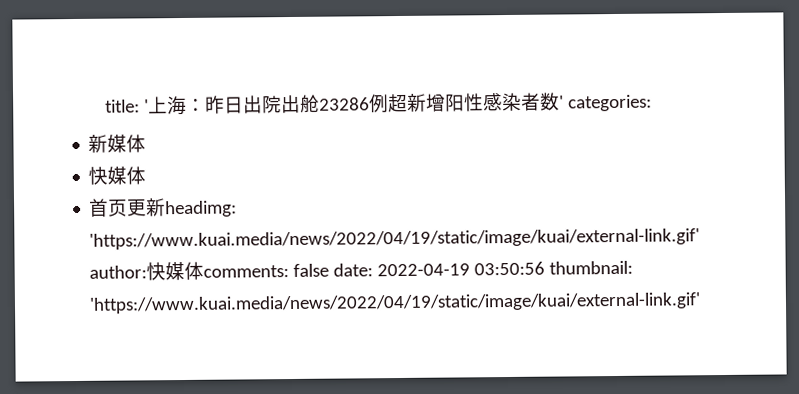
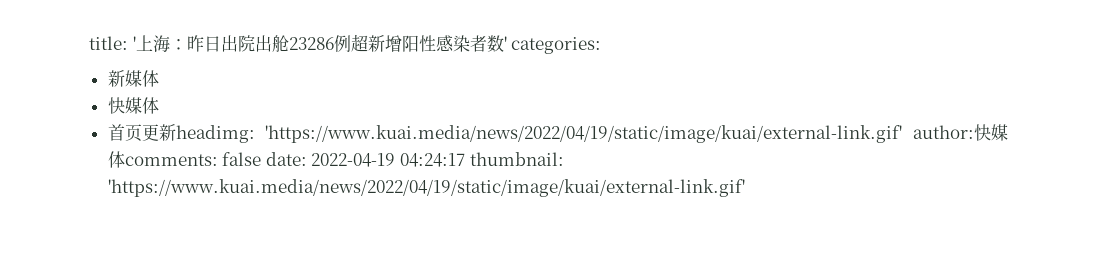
- 首页更新headimg: 'https://www.kuai.media/news/2022/04/19/static/image/kuai/external-link.gif' author:快媒体comments: false date: 2022-04-19 03:50:56 thumbnail: 'https://www.kuai.media/news/2022/04/19/static/image/kuai/external-link.gif'
+ 首页更新headimg: 'https://www.kuai.media/news/2022/04/19/static/image/kuai/external-link.gif' author:快媒体comments: false date: 2022-04-19 04:24:17 thumbnail: 'https://www.kuai.media/news/2022/04/19/static/image/kuai/external-link.gif'

